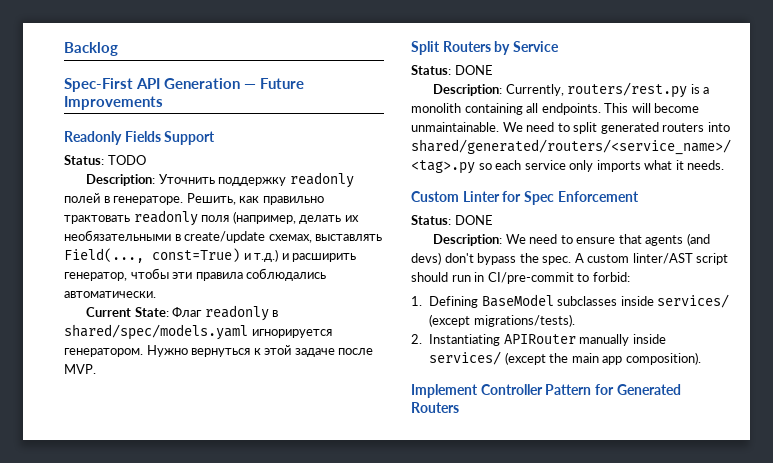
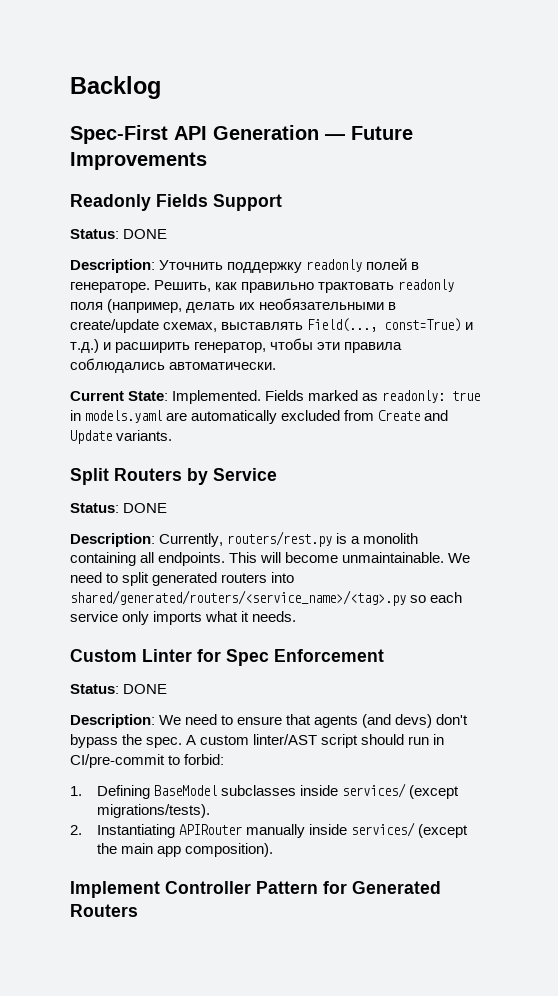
  Readonly Fields Support
- Status: TODO
+ Status: DONE
- Current State: Флаг readonly в shared/spec/models.yaml игнорируется генератором. Нужно вернуться к этой задаче после MVP.
+ Current State: Implemented. Fields marked as readonly: true in models.yaml are automatically excluded from Create and Update variants.

